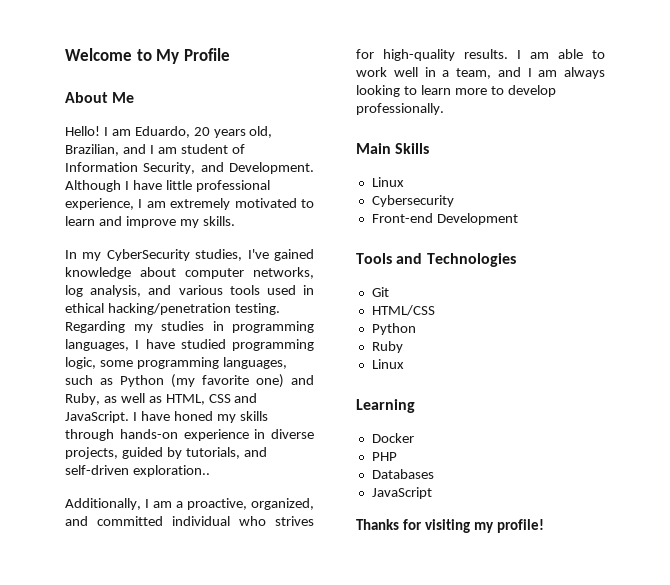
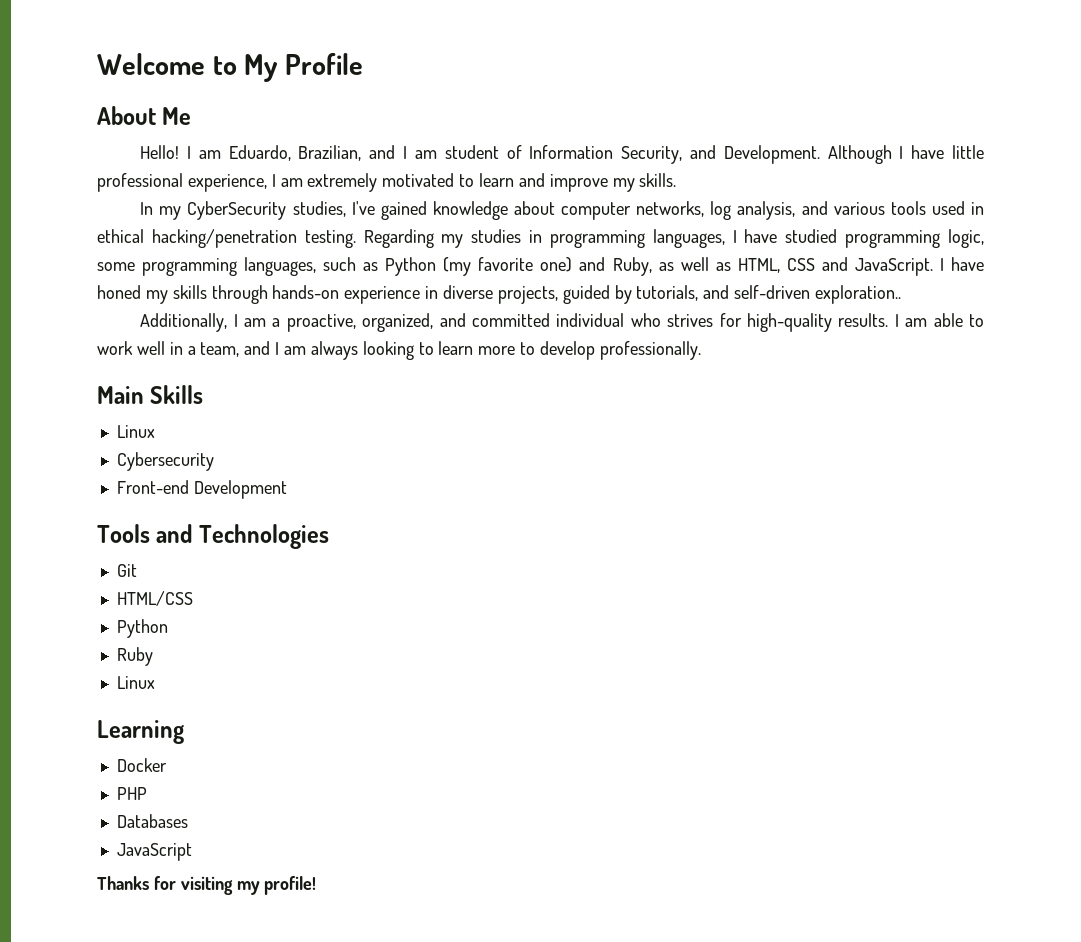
- I am Eduardo, 20 years old, Brazilian, and I am student of Information Security, and Development.
+ I am Eduardo, Brazilian, and I am student of Information Security, and Development.

